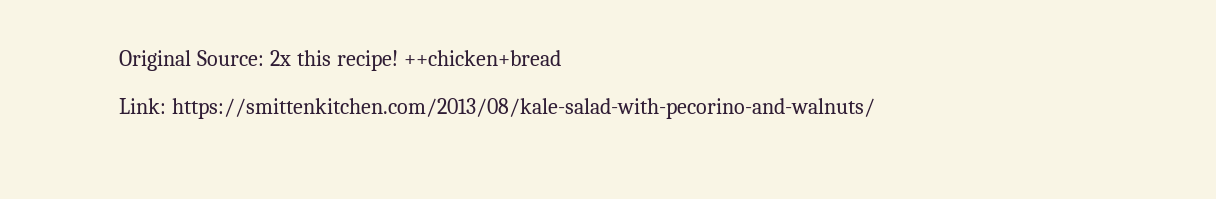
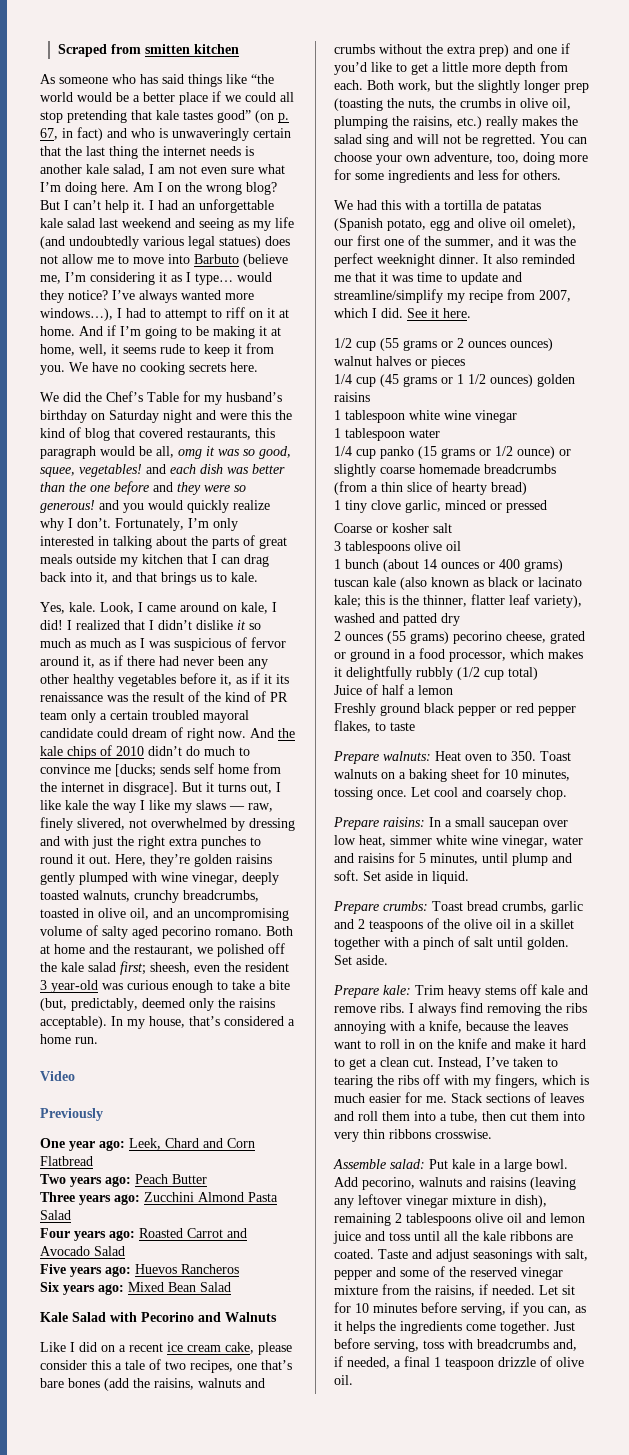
- Original Source: 2x this recipe! ++chicken+bread
- Link: https://smittenkitchen.com/2013/08/kale-salad-with-pecorino-and-walnuts/
+ Scraped from smitten kitchen
+ As someone who has said things like “the world would be a better place if we could all stop pretending that kale tastes good” (on p. 67, in fact) and who is unwaveringly certain that the last thing the internet needs is another kale salad, I am not even sure what I’m doing here. Am I on the wrong blog? But I can’t help it. I had an unforgettable kale salad last weekend and seeing as my life (and undoubtedly various legal statues) does not allow me to move into Barbuto (believe me, I’m considering it as I type… would they notice? I’ve always wanted more windows…), I had to attempt to riff on it at home. And if I’m going to be making it at home, well, it seems rude to keep it from you. We have no cooking secrets here.
+ We did the Chef’s Table for my husband’s birthday on Saturday night and were this the kind of blog that covered restaurants, this paragraph would be all, omg it was so good, squee, vegetables! and each dish was better than the one before and they were so generous! and you would quickly realize why I don’t. Fortunately, I’m only interested in talking about the parts of great meals outside my kitchen that I can drag back into it, and that brings us to kale.
+ Yes, kale. Look, I came around on kale, I did! I realized that I didn’t dislike it so much as much as I was suspicious of fervor around it, as if there had never been any other healthy vegetables before it, as if it its renaissance was the result of the kind of PR team only a certain troubled mayoral candidate could dream of right now. And the kale chips of 2010 didn’t do much to convince me [ducks; sends self home from the internet in disgrace]. But it turns out, I like kale the way I like my slaws — raw, finely slivered, not overwhelmed by dressing and with just the right extra punches to round it out. Here, they’re golden raisins gently plumped with wine vinegar, deeply toasted walnuts, crunchy breadcrumbs, toasted in olive oil, and an uncompromising volume of salty aged pecorino romano. Both at home and the restaurant, we polished off the kale salad first; sheesh, even the resident 3 year-old was curious enough to take a bite (but, predictably, deemed only the raisins acceptable). In my house, that’s considered a home run.
+ Video
+ Previously
+ One year ago: Leek, Chard and Corn Flatbread
+ Two years ago: Peach Butter
+ Three years ago: Zucchini Almond Pasta Salad
+ Four years ago: Roasted Carrot and Avocado Salad
+ Five years ago: Huevos Rancheros
+ Six years ago: Mixed Bean Salad
+ Kale Salad with Pecorino and Walnuts
+ Like I did on a recent ice cream cake, please consider this a tale of two recipes, one that’s bare bones (add the raisins, walnuts and crumbs without the extra prep) and one if you’d like to get a little more depth from each. Both work, but the slightly longer prep (toasting the nuts, the crumbs in olive oil, plumping the raisins, etc.) really makes the salad sing and will not be regretted. You can choose your own adventure, too, doing more for some ingredients and less for others.
+ We had this with a tortilla de patatas (Spanish potato, egg and olive oil omelet), our first one of the summer, and it was the perfect weeknight dinner. It also reminded me that it was time to update and streamline/simplify my recipe from 2007, which I did. See it here.
+ 1/2 cup (55 grams or 2 ounces ounces) walnut halves or pieces
+ 1/4 cup (45 grams or 1 1/2 ounces) golden raisins
+ 1 tablespoon white wine vinegar
+ 1 tablespoon water
+ 1/4 cup panko (15 grams or 1/2 ounce) or slightly coarse homemade breadcrumbs (from a thin slice of hearty bread)
+ 1 tiny clove garlic, minced or pressed
+ Coarse or kosher salt
+ 3 tablespoons olive oil
+ 1 bunch (about 14 ounces or 400 grams) tuscan kale (also known as black or lacinato kale; this is the thinner, flatter leaf variety), washed and patted dry
+ 2 ounces (55 grams) pecorino cheese, grated or ground in a food processor, which makes it delightfully rubbly (1/2 cup total)
+ Juice of half a lemon
+ Freshly ground black pepper or red pepper flakes, to taste
+ Prepare walnuts: Heat oven to 350. Toast walnuts on a baking sheet for 10 minutes, tossing once. Let cool and coarsely chop.
+ Prepare raisins: In a small saucepan over low heat, simmer white wine vinegar, water and raisins for 5 minutes, until plump and soft. Set aside in liquid.
+ Prepare crumbs: Toast bread crumbs, garlic and 2 teaspoons of the olive oil in a skillet together with a pinch of salt until golden. Set aside.
+ Prepare kale: Trim heavy stems off kale and remove ribs. I always find removing the ribs annoying with a knife, because the leaves want to roll in on the knife and make it hard to get a clean cut. Instead, I’ve taken to tearing the ribs off with my fingers, which is much easier for me. Stack sections of leaves and roll them into a tube, then cut them into very thin ribbons crosswise.
+ Assemble salad: Put kale in a large bowl. Add pecorino, walnuts and raisins (leaving any leftover vinegar mixture in dish), remaining 2 tablespoons olive oil and lemon juice and toss until all the kale ribbons are coated. Taste and adjust seasonings with salt, pepper and some of the reserved vinegar mixture from the raisins, if needed. Let sit for 10 minutes before serving, if you can, as it helps the ingredients come together. Just before serving, toss with breadcrumbs and, if needed, a final 1 teaspoon drizzle of olive oil.

